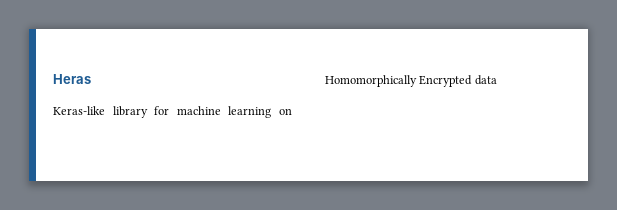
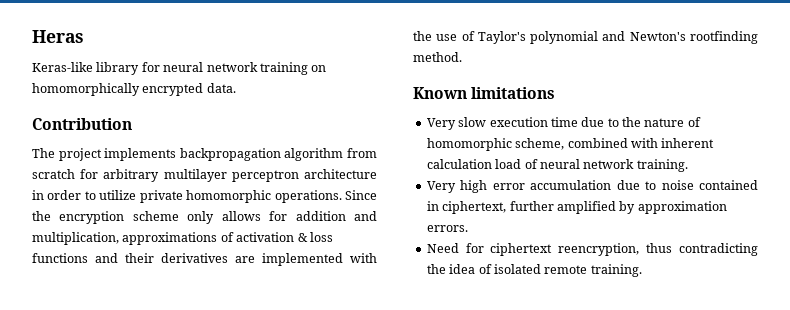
- Keras-like library for machine learning on Homomorphically Encrypted data
+ Keras-like library for neural network training on homomorphically encrypted data.
+ Contribution
+ The project implements backpropagation algorithm from scratch for arbitrary multilayer perceptron architecture in order to utilize private homomorphic operations. Since the encryption scheme only allows for addition and multiplication, approximations of activation & loss functions and their derivatives are implemented with the use of Taylor's polynomial and Newton's rootfinding method.
+ Known limitations
+ Very slow execution time due to the nature of homomorphic scheme, combined with inherent calculation load of neural network training.
+ Very high error accumulation due to noise contained in ciphertext, further amplified by approximation errors.
+ Need for ciphertext reencryption, thus contradicting the idea of isolated remote training.

